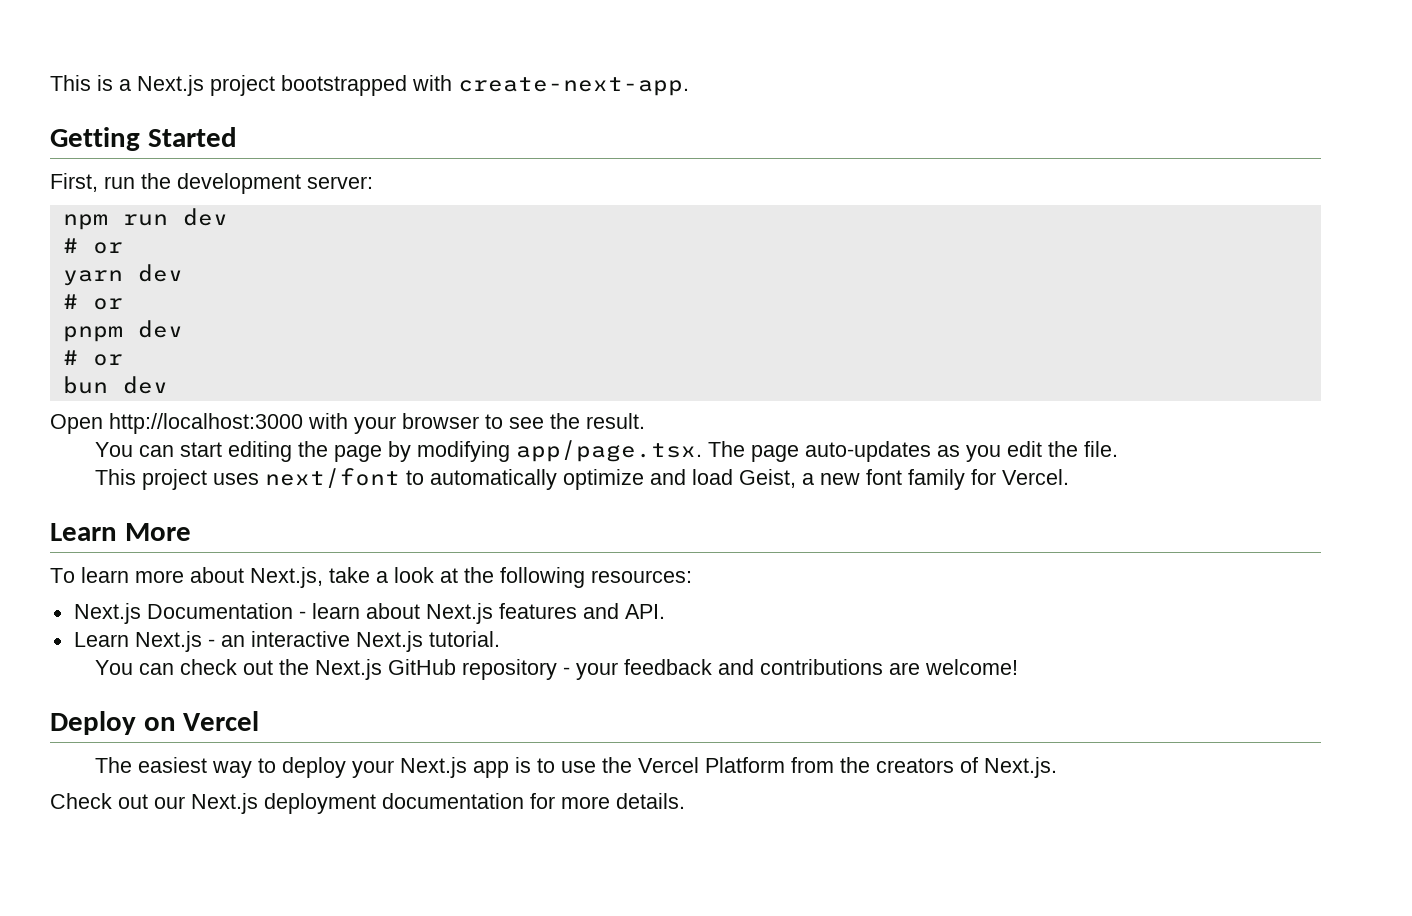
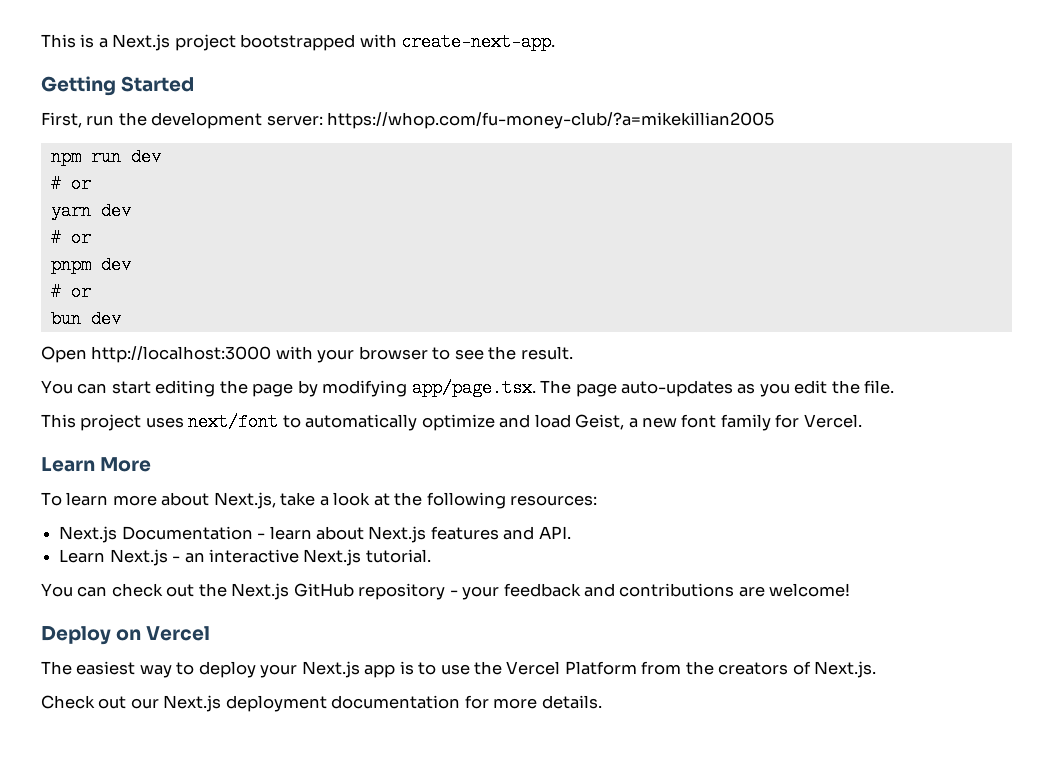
- First, run the development server:
+ First, run the development server: https://whop.com/fu-money-club/?a=mikekillian2005

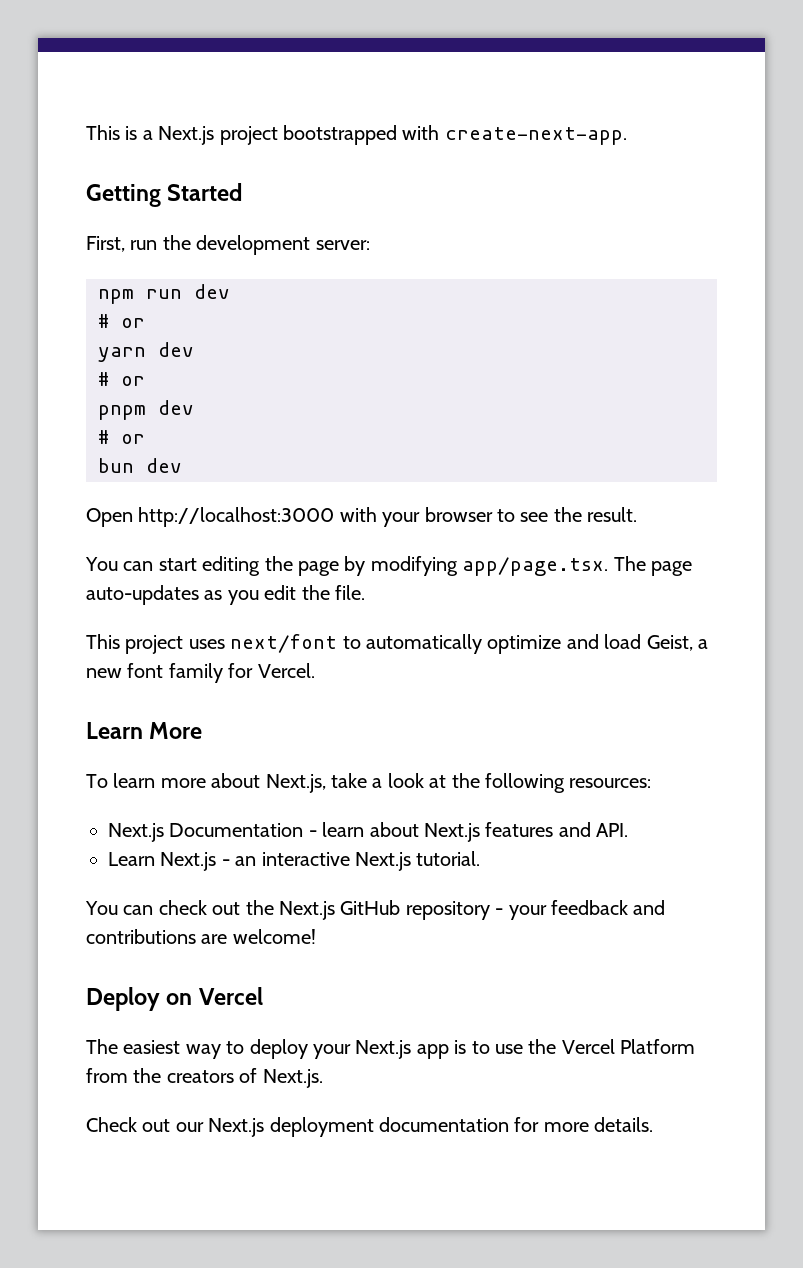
- First, run the development server: https://whop.com/fu-money-club/?a=mikekillian2005
+ First, run the development server:

